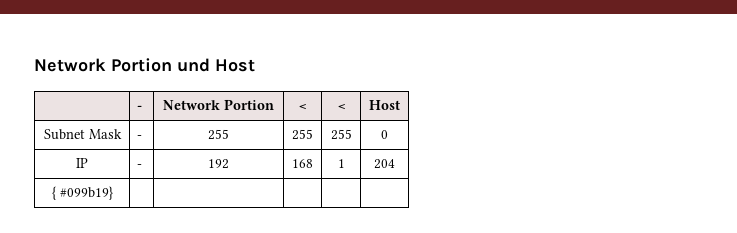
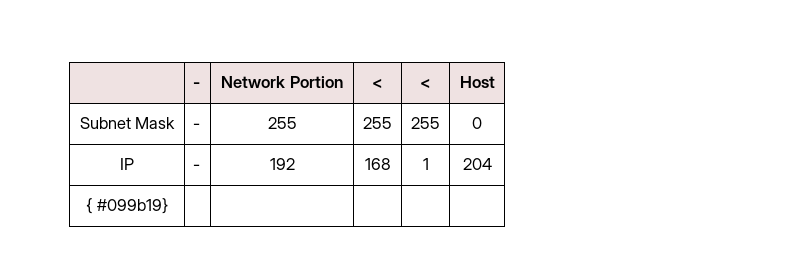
- Network Portion und Host

